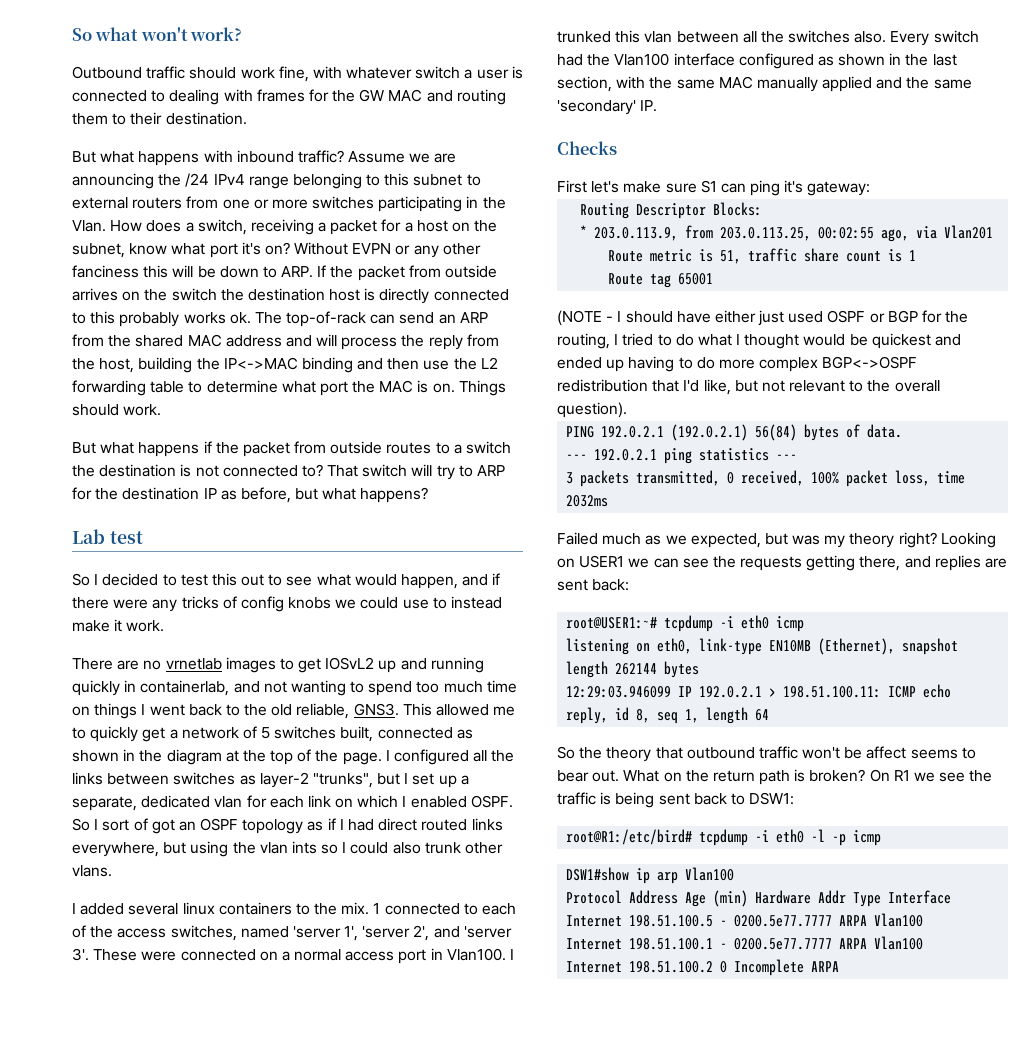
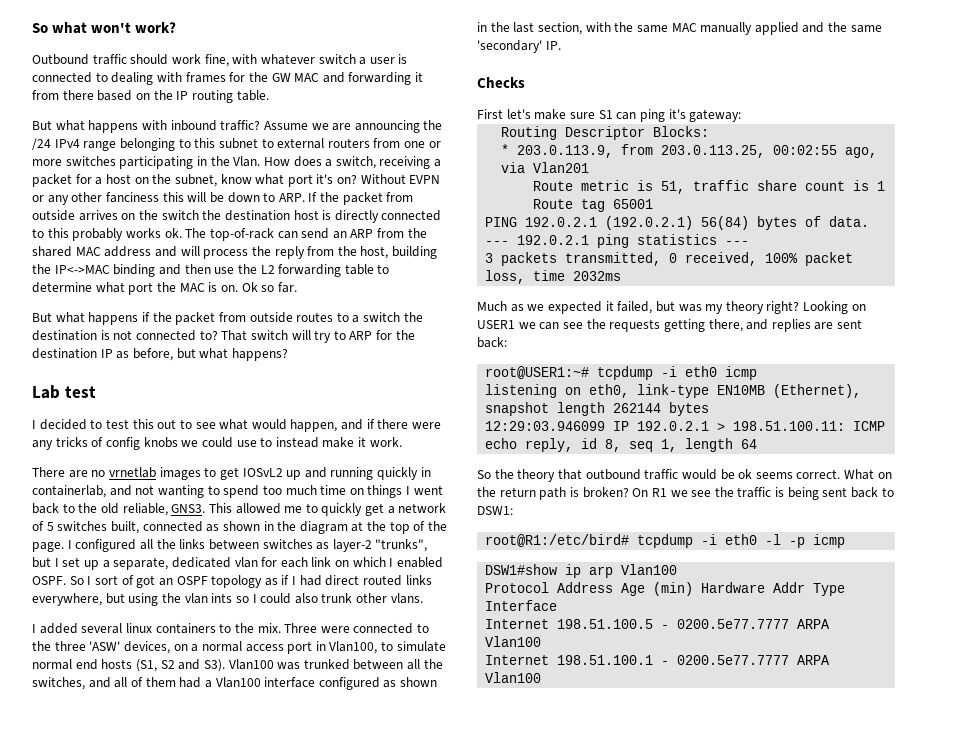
- Outbound traffic should work fine, with whatever switch a user is connected to dealing with frames for the GW MAC and routing them to their destination.
+ Outbound traffic should work fine, with whatever switch a user is connected to dealing with frames for the GW MAC and forwarding it from there based on the IP routing table.
- Things should work.
+ Ok so far.
- So I decided to test this out to see what would happen, and if there were any tricks of config knobs we could use to instead make it work.
+ I decided to test this out to see what would happen, and if there were any tricks of config knobs we could use to instead make it work.
- 1 connected to each of the access switches, named 'server 1', 'server 2', and 'server 3'. These were connected on a normal access port in Vlan100. I trunked this vlan between all the switches also. Every switch had the Vlan100 interface configured as shown in the last section, with the same MAC manually applied and the same 'secondary' IP.
+ Three were connected to the three 'ASW' devices, on a normal access port in Vlan100, to simulate normal end hosts (S1, S2 and S3). Vlan100 was trunked between all the switches, and all of them had a Vlan100 interface configured as shown in the last section, with the same MAC manually applied and the same 'secondary' IP.
- (NOTE - I should have either just used OSPF or BGP for the routing, I tried to do what I thought would be quickest and ended up having to do more complex BGP<->OSPF redistribution that I'd like, but not relevant to the overall question).
- Failed much as we expected, but was my theory right?
+ Much as we expected it failed, but was my theory right?
- So the theory that outbound traffic won't be affect seems to bear out.
+ So the theory that outbound traffic would be ok seems correct.
- Internet 198.51.100.2 0 Incomplete ARPA

